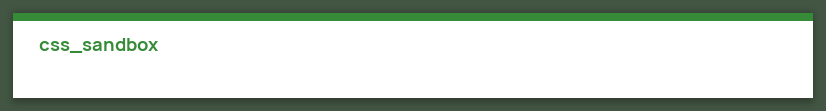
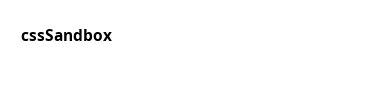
- css_sandbox
+ cssSandbox

